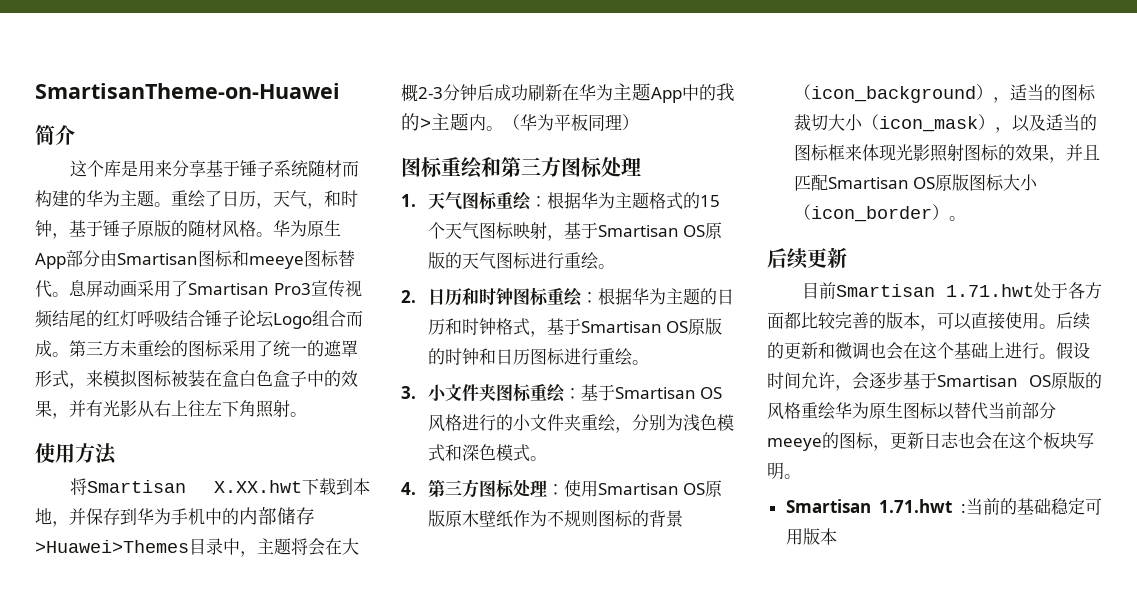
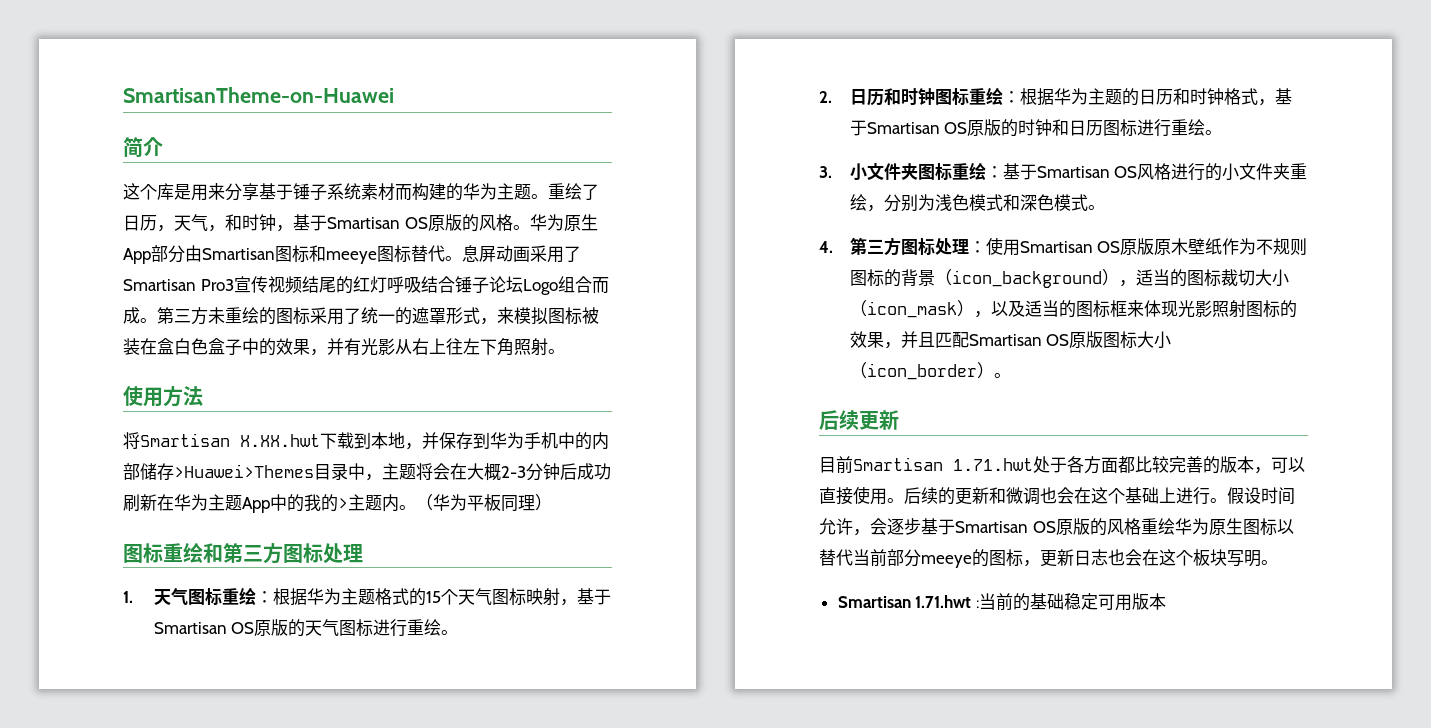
- 这个库是用来分享基于锤子系统随材而构建的华为主题。
+ 这个库是用来分享基于锤子系统素材而构建的华为主题。
- 重绘了日历，天气，和时钟，基于锤子原版的随材风格。
+ 重绘了日历，天气，和时钟，基于Smartisan OS原版的风格。

